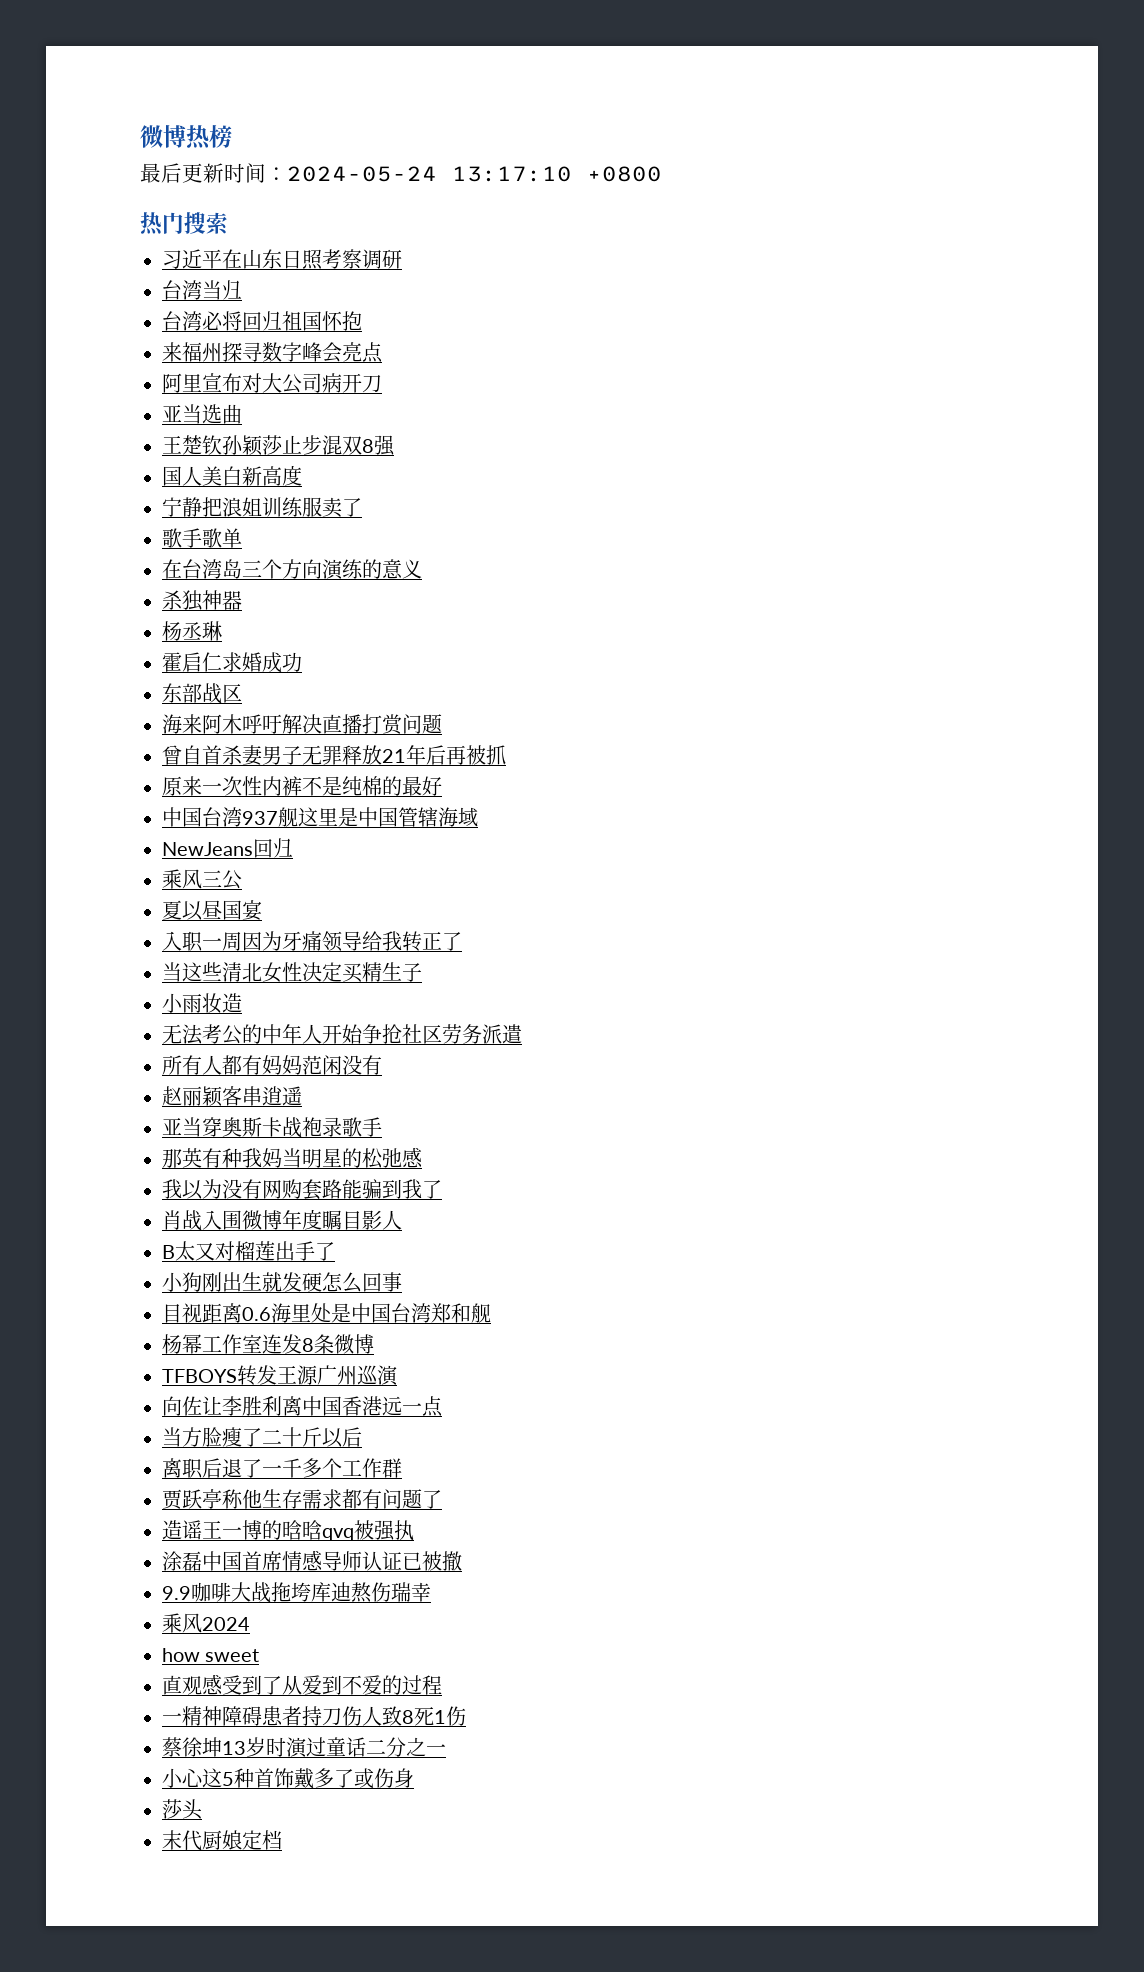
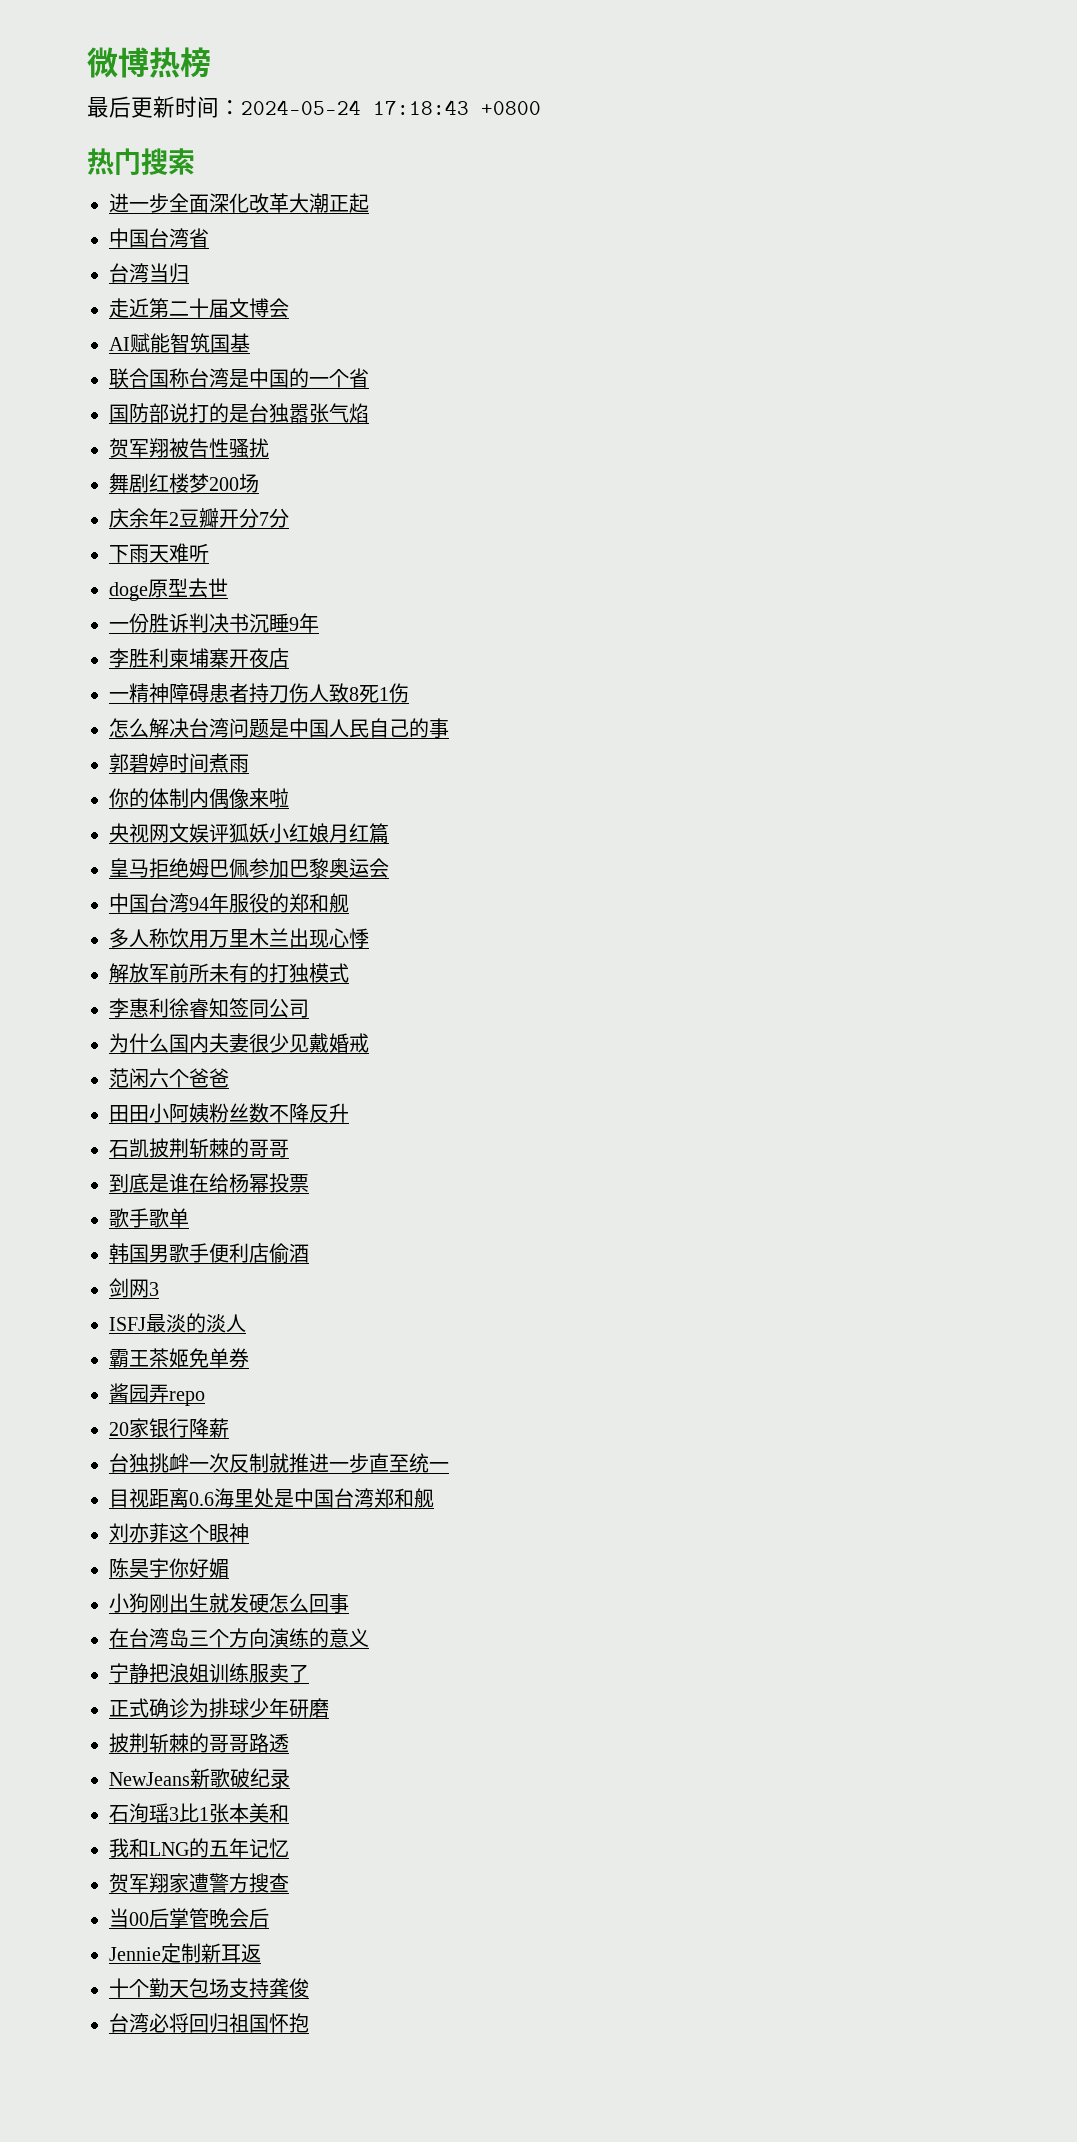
- 最后更新时间：2024-05-24 13:17:10 +0800
+ 最后更新时间：2024-05-24 17:18:43 +0800
- 习近平在山东日照考察调研
+ 进一步全面深化改革大潮正起
+ 中国台湾省
  台湾当归
- 台湾必将回归祖国怀抱
- 来福州探寻数字峰会亮点
- 阿里宣布对大公司病开刀
- 亚当选曲
- 王楚钦孙颖莎止步混双8强
- 国人美白新高度
- 宁静把浪姐训练服卖了
+ 走近第二十届文博会
+ AI赋能智筑国基
+ 联合国称台湾是中国的一个省
+ 国防部说打的是台独嚣张气焰
+ 贺军翔被告性骚扰
+ 舞剧红楼梦200场
+ 庆余年2豆瓣开分7分
+ 下雨天难听
+ doge原型去世
+ 一份胜诉判决书沉睡9年
+ 李胜利柬埔寨开夜店
+ 一精神障碍患者持刀伤人致8死1伤
+ 怎么解决台湾问题是中国人民自己的事
+ 郭碧婷时间煮雨
+ 你的体制内偶像来啦
+ 央视网文娱评狐妖小红娘月红篇
+ 皇马拒绝姆巴佩参加巴黎奥运会
+ 中国台湾94年服役的郑和舰
+ 多人称饮用万里木兰出现心悸
+ 解放军前所未有的打独模式
+ 李惠利徐睿知签同公司
+ 为什么国内夫妻很少见戴婚戒
+ 范闲六个爸爸
+ 田田小阿姨粉丝数不降反升
+ 石凯披荆斩棘的哥哥
+ 到底是谁在给杨幂投票
  歌手歌单
- 在台湾岛三个方向演练的意义
- 杀独神器
- 杨丞琳
- 霍启仁求婚成功
- 东部战区
- 海来阿木呼吁解决直播打赏问题
- 曾自首杀妻男子无罪释放21年后再被抓
- 原来一次性内裤不是纯棉的最好
- 中国台湾937舰这里是中国管辖海域
- NewJeans回归
- 乘风三公
- 夏以昼国宴
- 入职一周因为牙痛领导给我转正了
- 当这些清北女性决定买精生子
- 小雨妆造
- 无法考公的中年人开始争抢社区劳务派遣
- 所有人都有妈妈范闲没有
- 赵丽颖客串逍遥
- 亚当穿奥斯卡战袍录歌手
- 那英有种我妈当明星的松弛感
- 我以为没有网购套路能骗到我了
- 肖战入围微博年度瞩目影人
- B太又对榴莲出手了
- 小狗刚出生就发硬怎么回事
+ 韩国男歌手便利店偷酒
+ 剑网3
+ ISFJ最淡的淡人
+ 霸王茶姬免单券
+ 酱园弄repo
+ 20家银行降薪
+ 台独挑衅一次反制就推进一步直至统一
- 杨幂工作室连发8条微博
- TFBOYS转发王源广州巡演
- 向佐让李胜利离中国香港远一点
- 当方脸瘦了二十斤以后
- 离职后退了一千多个工作群
- 贾跃亭称他生存需求都有问题了
- 造谣王一博的晗晗qvq被强执
- 涂磊中国首席情感导师认证已被撤
- 9.9咖啡大战拖垮库迪熬伤瑞幸
- 乘风2024
- how sweet
- 直观感受到了从爱到不爱的过程
- 一精神障碍患者持刀伤人致8死1伤
- 蔡徐坤13岁时演过童话二分之一
- 小心这5种首饰戴多了或伤身
- 莎头
- 末代厨娘定档
+ 刘亦菲这个眼神
+ 陈昊宇你好媚
+ 小狗刚出生就发硬怎么回事
+ 在台湾岛三个方向演练的意义
+ 宁静把浪姐训练服卖了
+ 正式确诊为排球少年研磨
+ 披荆斩棘的哥哥路透
+ NewJeans新歌破纪录
+ 石洵瑶3比1张本美和
+ 我和LNG的五年记忆
+ 贺军翔家遭警方搜查
+ 当00后掌管晚会后
+ Jennie定制新耳返
+ 十个勤天包场支持龚俊
+ 台湾必将回归祖国怀抱

